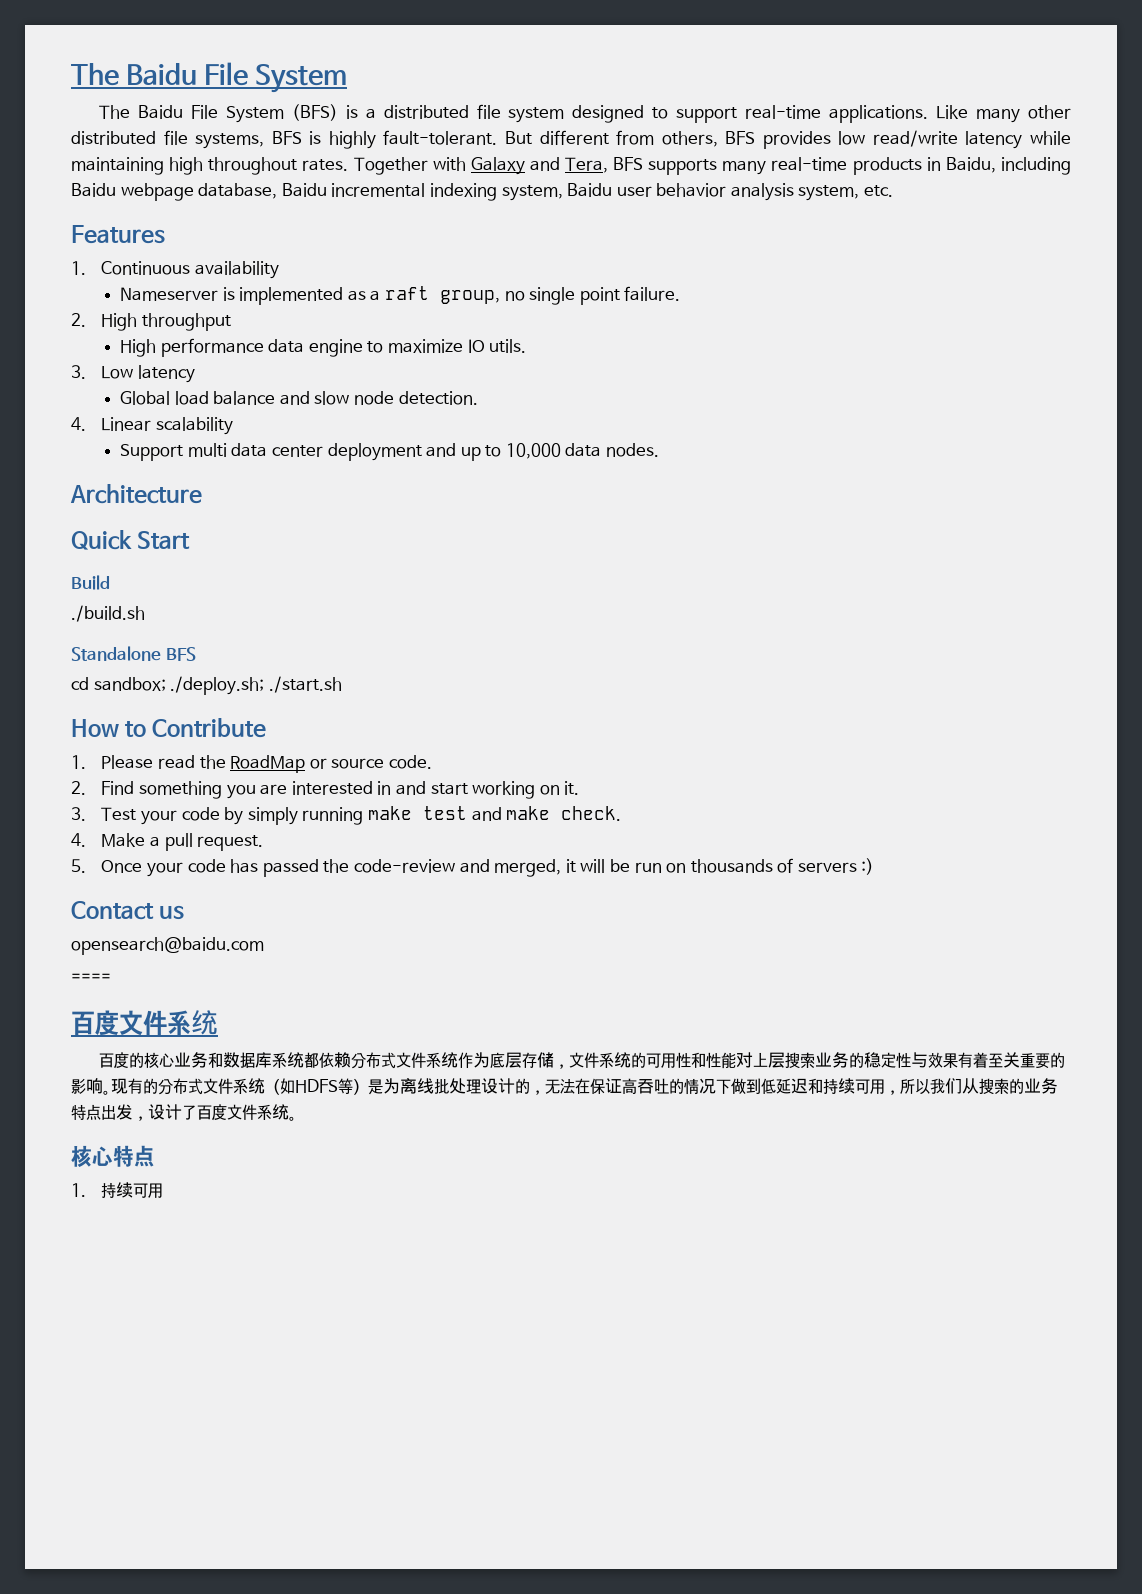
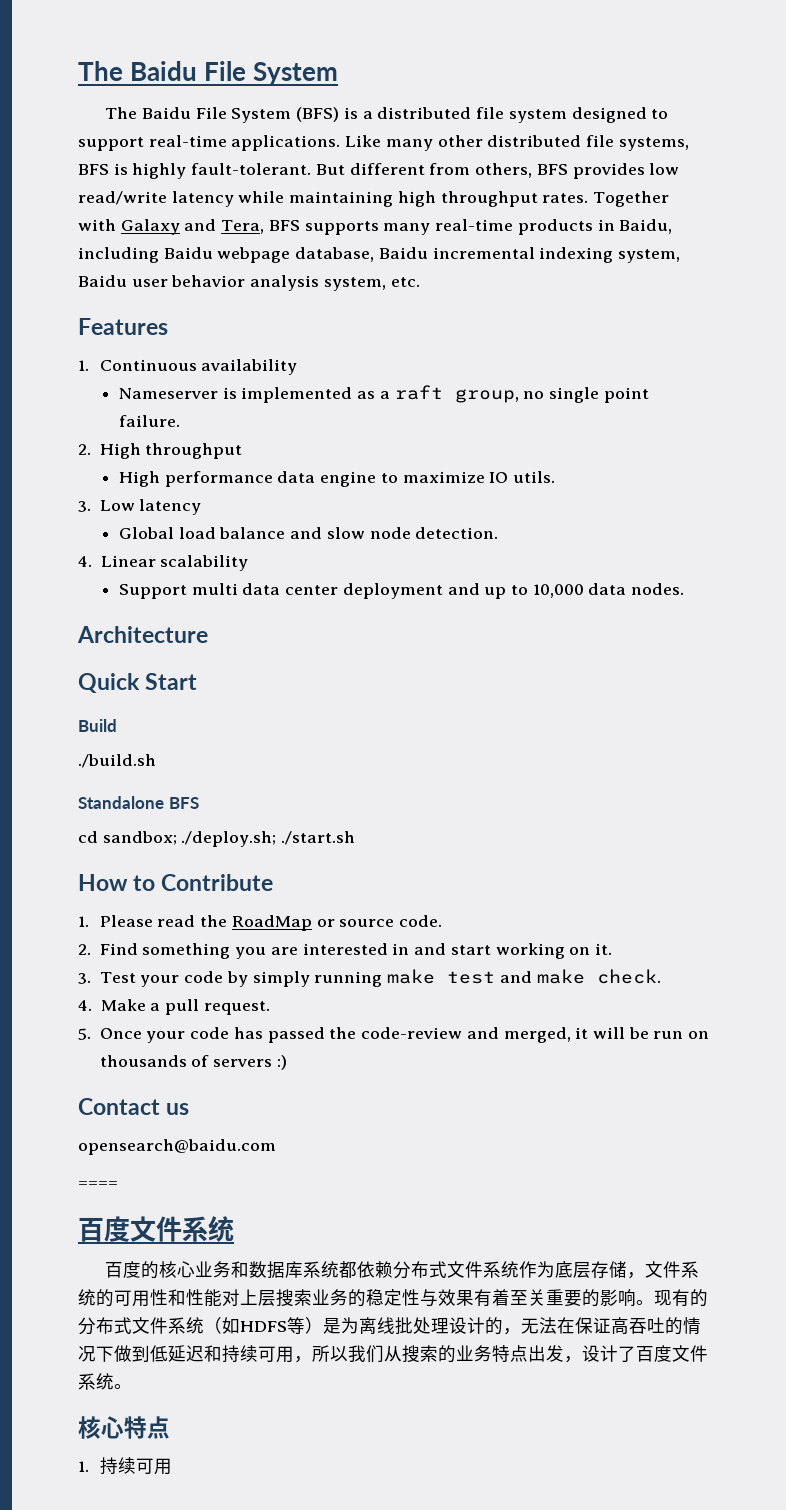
- But different from others, BFS provides low read/write latency while maintaining high throughout rates.
+ But different from others, BFS provides low read/write latency while maintaining high throughput rates.

